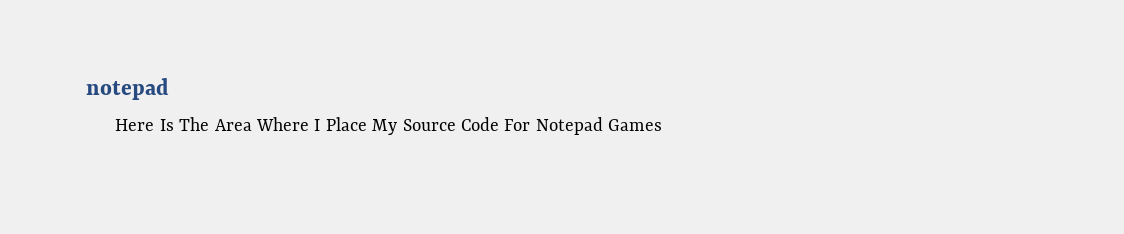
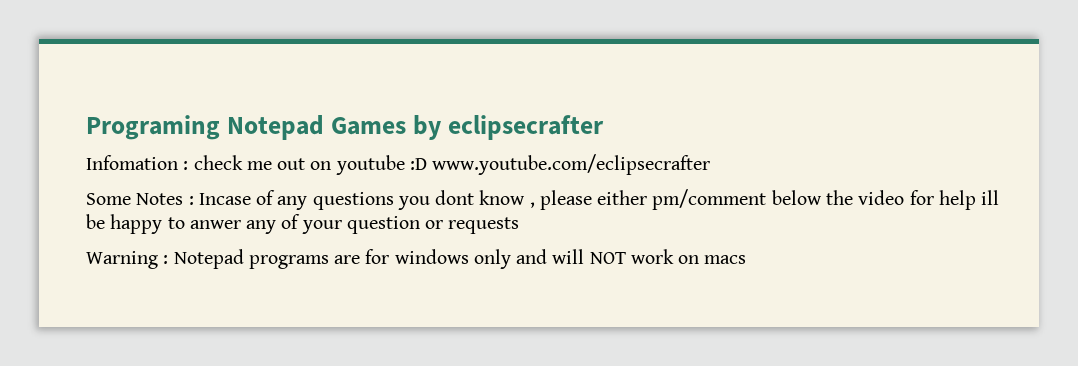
- notepad
- Here Is The Area Where I Place My Source Code For Notepad Games
+ Programing Notepad Games by eclipsecrafter
+ Infomation : check me out on youtube :D www.youtube.com/eclipsecrafter
+ Some Notes : Incase of any questions you dont know , please either pm/comment below the video for help ill be happy to anwer any of your question or requests
+ Warning : Notepad programs are for windows only and will NOT work on macs

